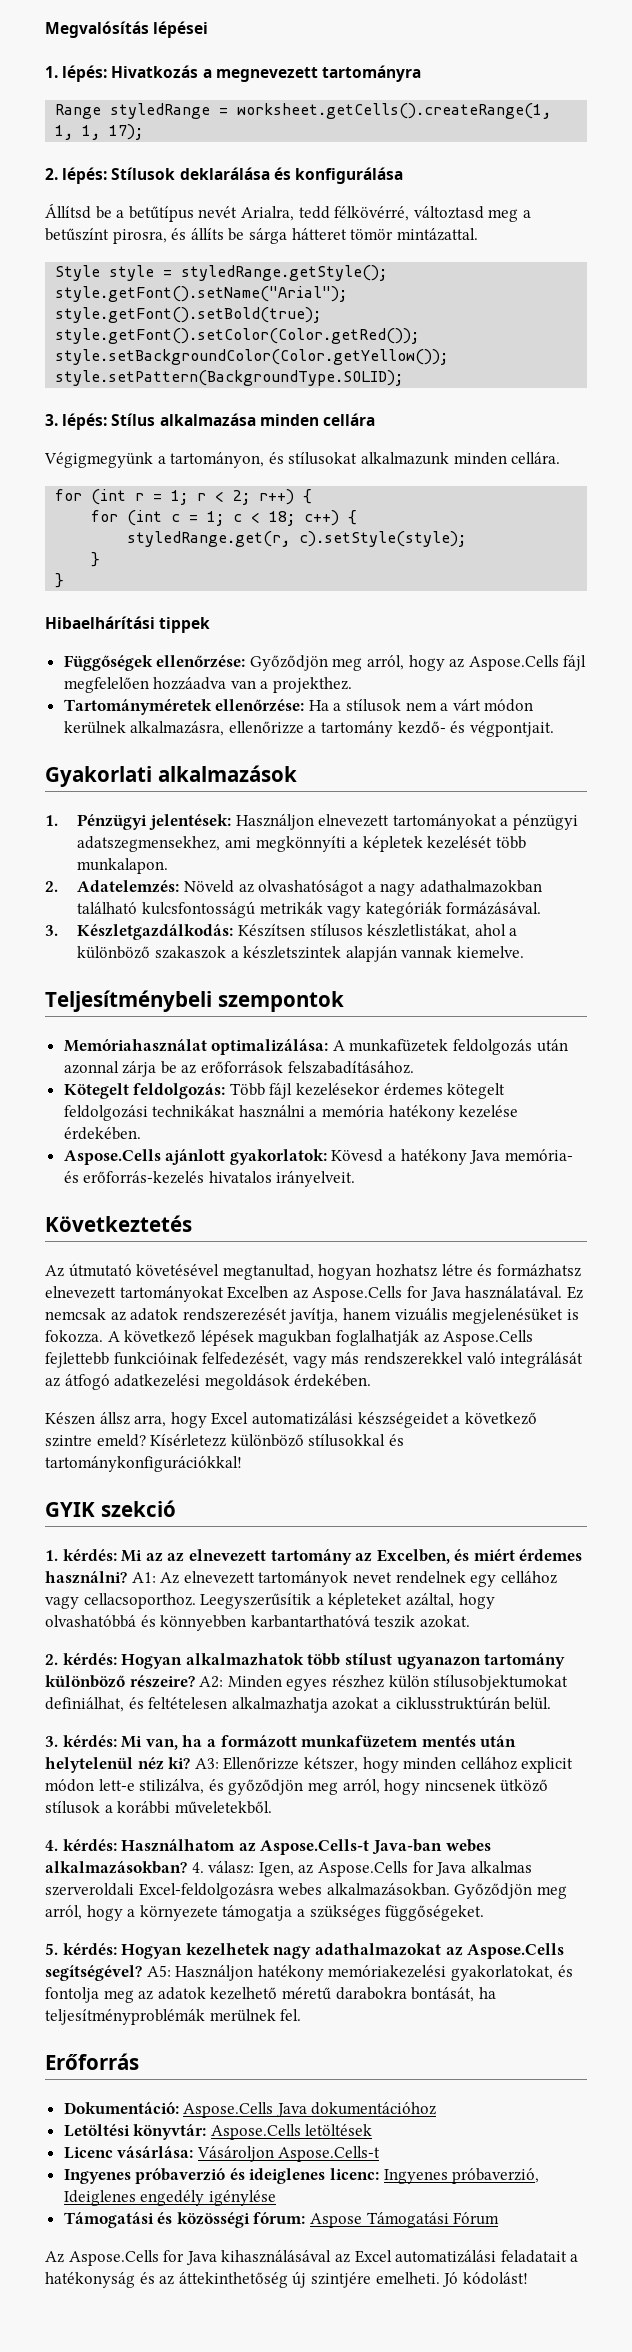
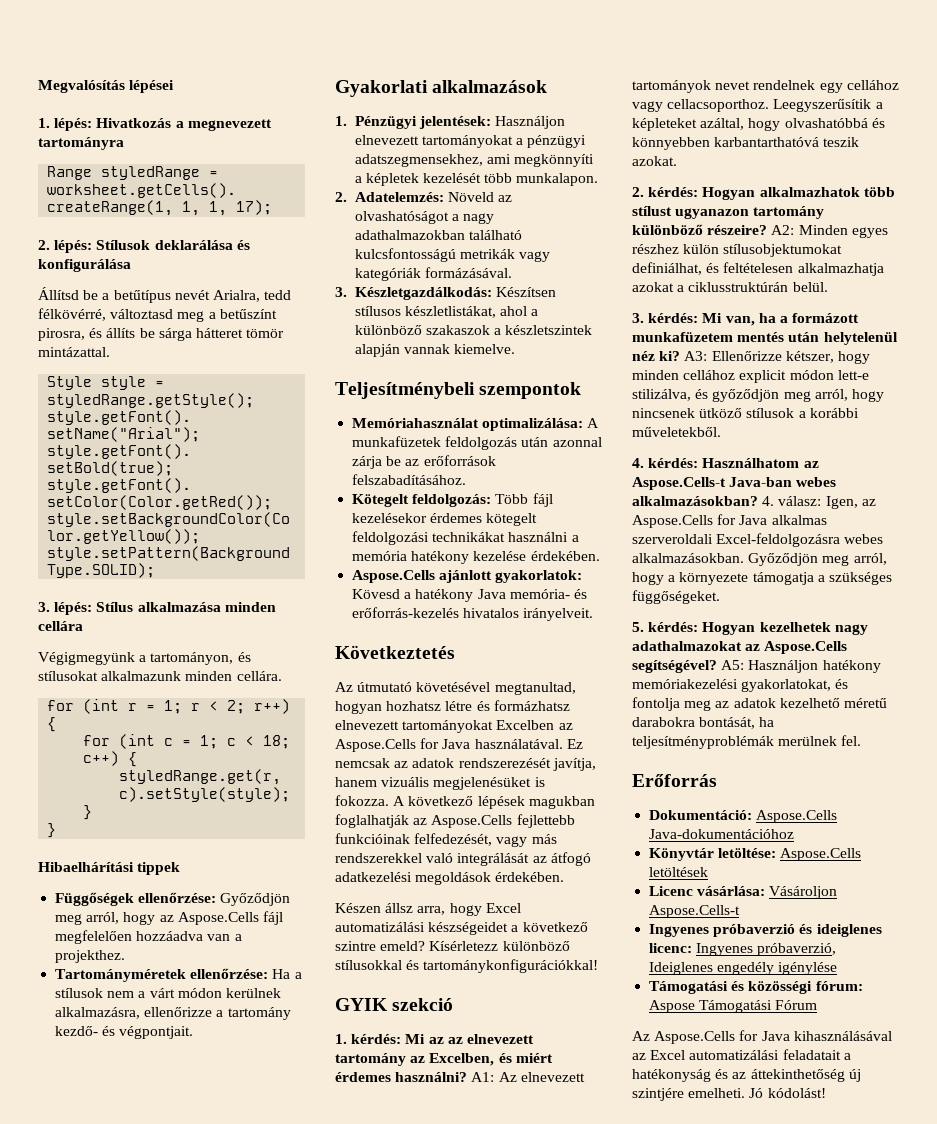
- Dokumentáció: Aspose.Cells Java dokumentációhoz
- Letöltési könyvtár: Aspose.Cells letöltések
+ Dokumentáció: Aspose.Cells Java-dokumentációhoz
+ Könyvtár letöltése: Aspose.Cells letöltések

